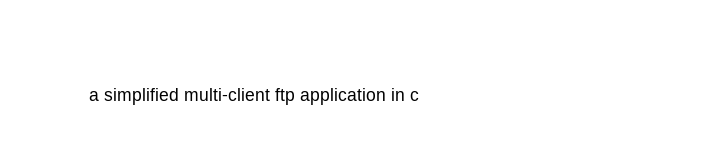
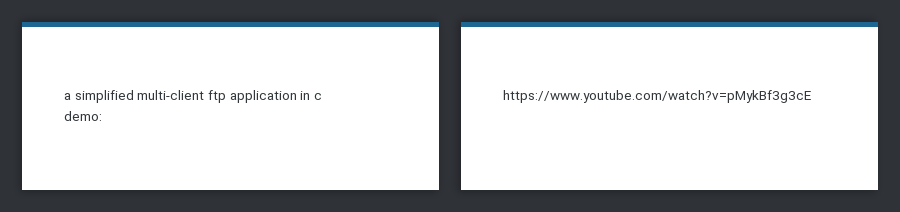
+ demo: https://www.youtube.com/watch?v=pMykBf3g3cE

